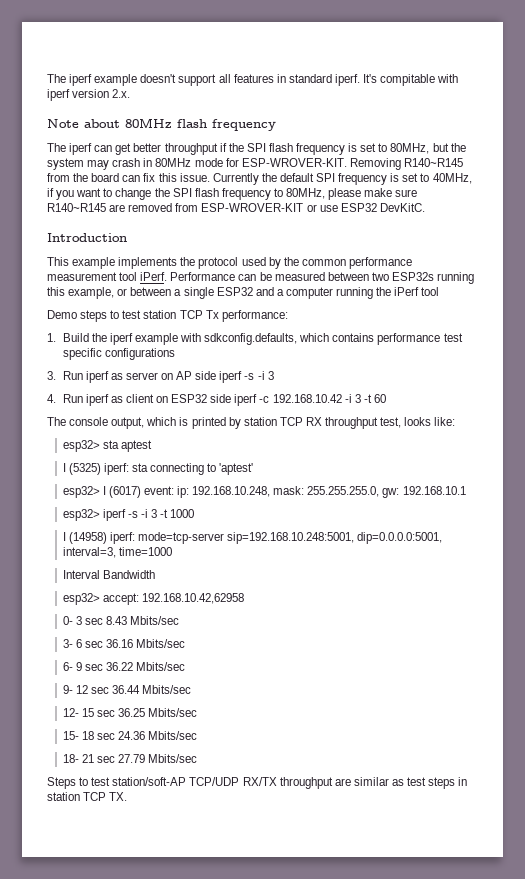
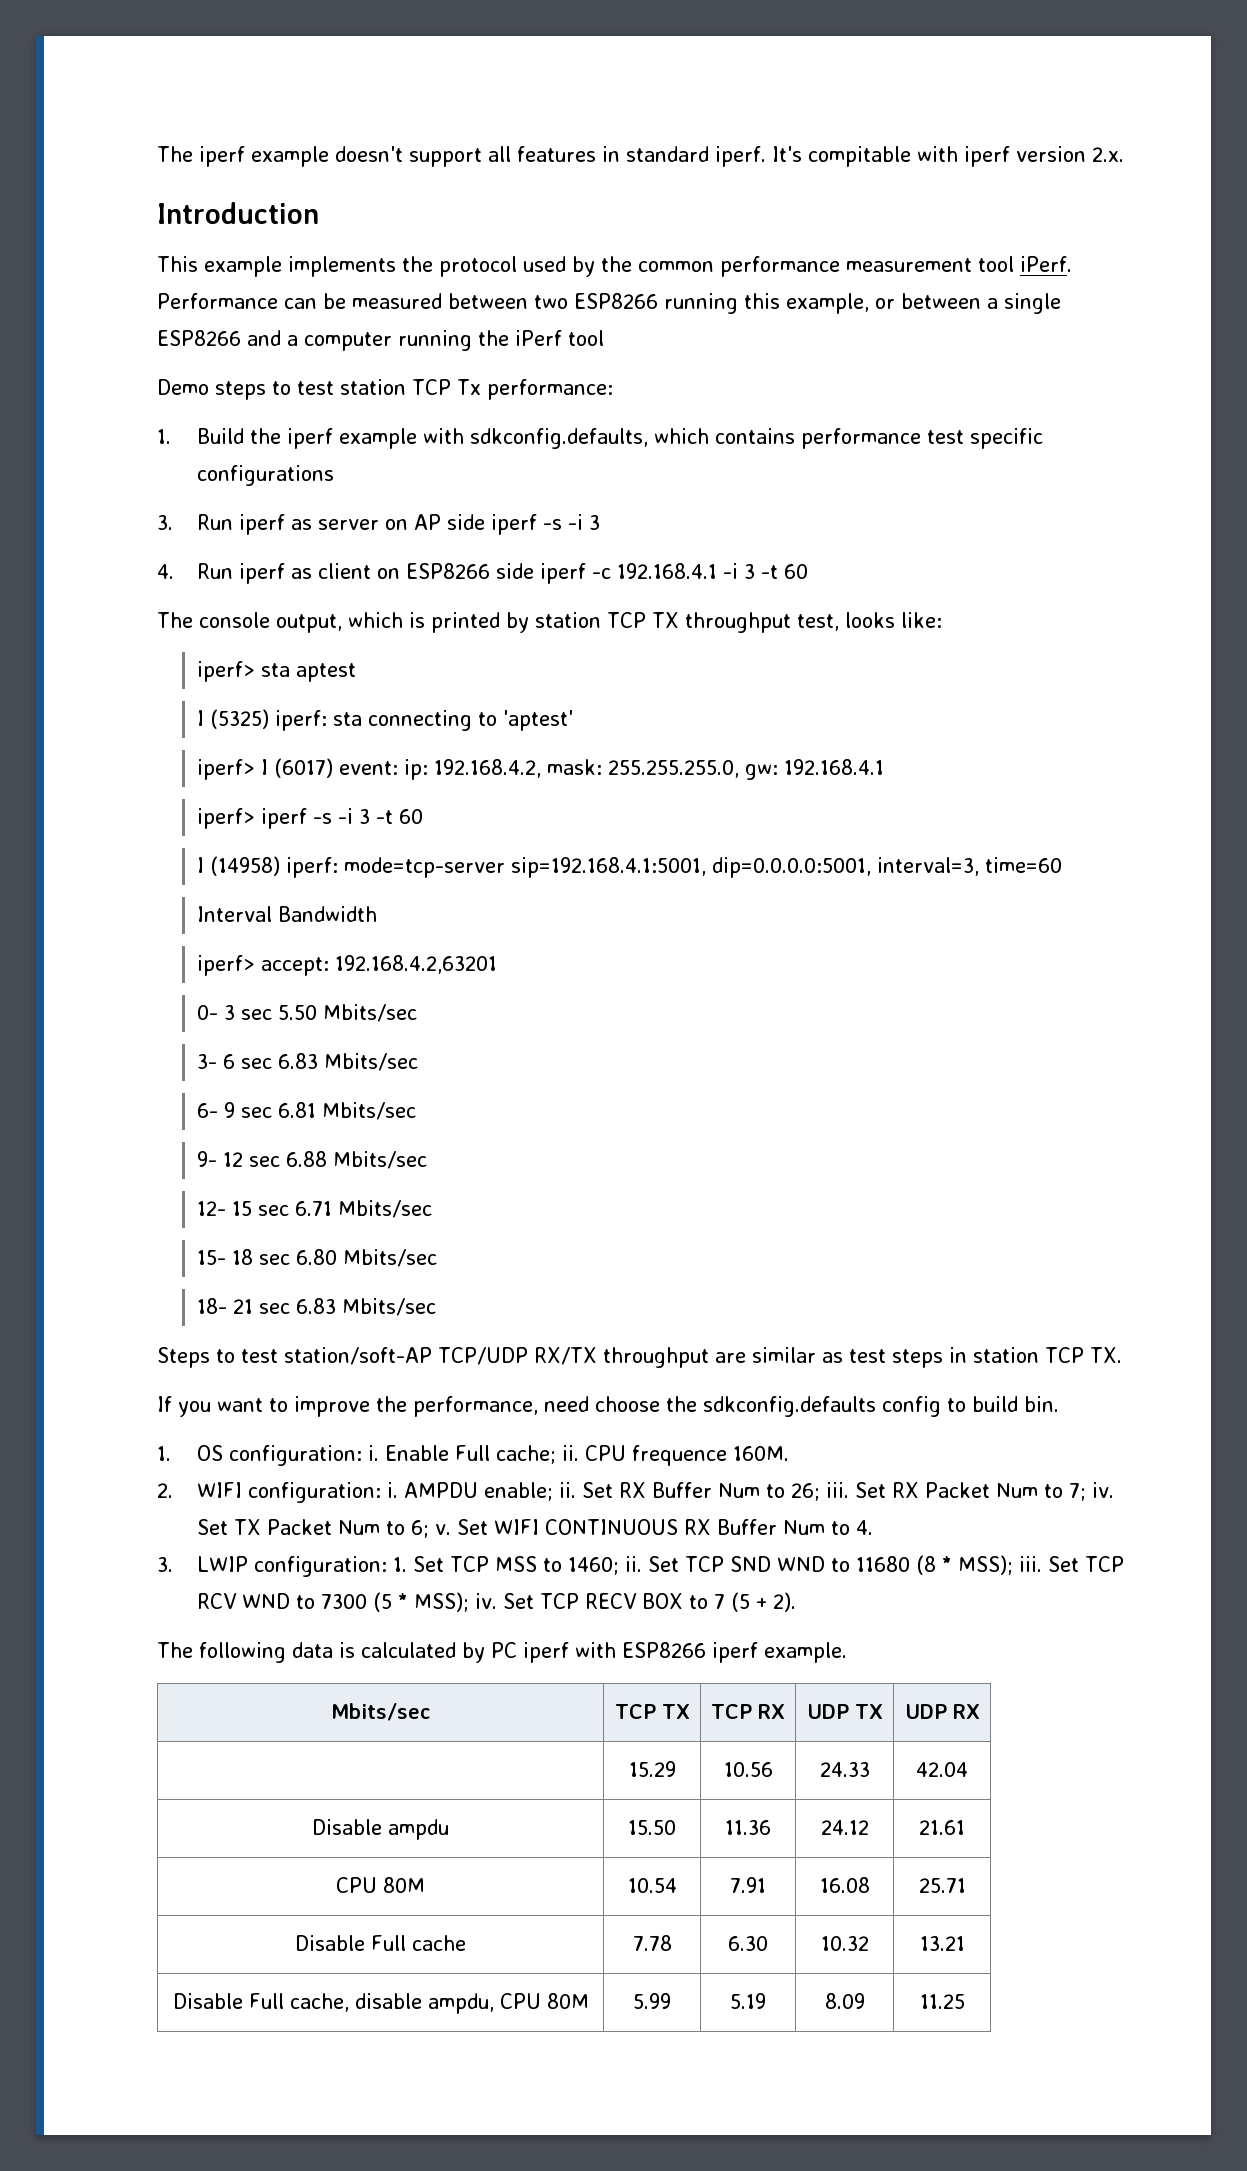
- Note about 80MHz flash frequency
- The iperf can get better throughput if the SPI flash frequency is set to 80MHz, but the system may crash in 80MHz mode for ESP-WROVER-KIT. Removing R140~R145 from the board can fix this issue. Currently the default SPI frequency is set to 40MHz, if you want to change the SPI flash frequency to 80MHz, please make sure R140~R145 are removed from ESP-WROVER-KIT or use ESP32 DevKitC.
- Performance can be measured between two ESP32s running this example, or between a single ESP32 and a computer running the iPerf tool
+ Performance can be measured between two ESP8266 running this example, or between a single ESP8266 and a computer running the iPerf tool
- 4. Run iperf as client on ESP32 side iperf -c 192.168.10.42 -i 3 -t 60
+ 4. Run iperf as client on ESP8266 side iperf -c 192.168.4.1 -i 3 -t 60
- The console output, which is printed by station TCP RX throughput test, looks like:
+ The console output, which is printed by station TCP TX throughput test, looks like:
- esp32> sta aptest
+ iperf> sta aptest
- esp32> I (6017) event: ip: 192.168.10.248, mask: 255.255.255.0, gw: 192.168.10.1
- esp32> iperf -s -i 3 -t 1000
+ iperf> I (6017) event: ip: 192.168.4.2, mask: 255.255.255.0, gw: 192.168.4.1
+ iperf> iperf -s -i 3 -t 60
- I (14958) iperf: mode=tcp-server sip=192.168.10.248:5001, dip=0.0.0.0:5001, interval=3, time=1000
+ I (14958) iperf: mode=tcp-server sip=192.168.4.1:5001, dip=0.0.0.0:5001, interval=3, time=60
- esp32> accept: 192.168.10.42,62958
+ iperf> accept: 192.168.4.2,63201
- 0- 3 sec 8.43 Mbits/sec
+ 0- 3 sec 5.50 Mbits/sec
- 3- 6 sec 36.16 Mbits/sec
+ 3- 6 sec 6.83 Mbits/sec
- 6- 9 sec 36.22 Mbits/sec
+ 6- 9 sec 6.81 Mbits/sec
- 9- 12 sec 36.44 Mbits/sec
+ 9- 12 sec 6.88 Mbits/sec
- 12- 15 sec 36.25 Mbits/sec
+ 12- 15 sec 6.71 Mbits/sec
- 15- 18 sec 24.36 Mbits/sec
+ 15- 18 sec 6.80 Mbits/sec
- 18- 21 sec 27.79 Mbits/sec
+ 18- 21 sec 6.83 Mbits/sec
+ If you want to improve the performance, need choose the sdkconfig.defaults config to build bin.
+ 1. OS configuration: i. Enable Full cache; ii. CPU frequence 160M.
+ 2. WIFI configuration: i. AMPDU enable; ii. Set RX Buffer Num to 26; iii. Set RX Packet Num to 7; iv. Set TX Packet Num to 6; v. Set WIFI CONTINUOUS RX Buffer Num to 4.
+ 3. LWIP configuration: 1. Set TCP MSS to 1460; ii. Set TCP SND WND to 11680 (8 * MSS); iii. Set TCP RCV WND to 7300 (5 * MSS); iv. Set TCP RECV BOX to 7 (5 + 2).
+ The following data is calculated by PC iperf with ESP8266 iperf example.
+ Mbits/sec | TCP TX | TCP RX | UDP TX | UDP RX
+ | 15.29 | 10.56 | 24.33 | 42.04
+ Disable ampdu | 15.50 | 11.36 | 24.12 | 21.61
+ CPU 80M | 10.54 | 7.91 | 16.08 | 25.71
+ Disable Full cache | 7.78 | 6.30 | 10.32 | 13.21
+ Disable Full cache, disable ampdu, CPU 80M | 5.99 | 5.19 | 8.09 | 11.25

